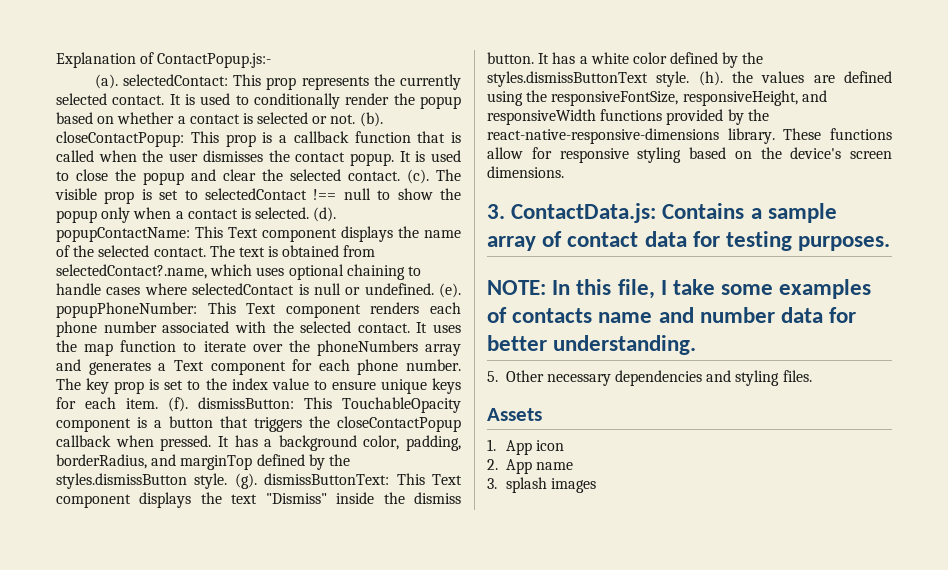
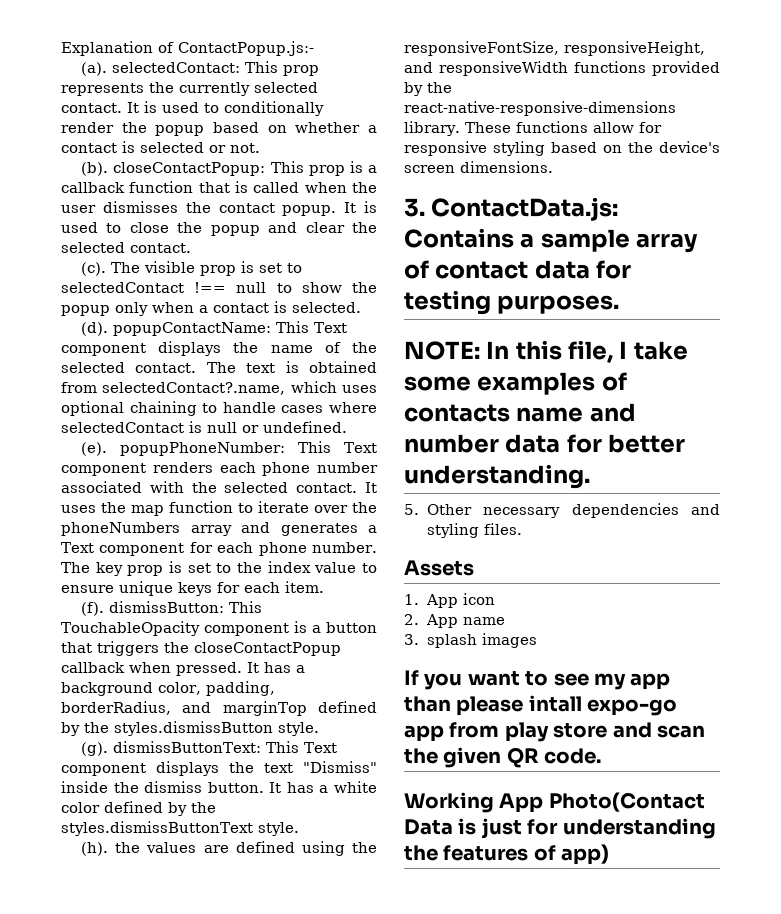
- It is used to conditionally render the popup based on whether a contact is selected or not. (b). closeContactPopup: This prop is a callback function that is called when the user dismisses the contact popup.
+ It is used to conditionally render the popup based on whether a contact is selected or not.
+ (b). closeContactPopup: This prop is a callback function that is called when the user dismisses the contact popup.
- It is used to close the popup and clear the selected contact. (c).
+ It is used to close the popup and clear the selected contact.
+ (c).
- The visible prop is set to selectedContact !== null to show the popup only when a contact is selected. (d). popupContactName: This Text component displays the name of the selected contact.
+ The visible prop is set to selectedContact !== null to show the popup only when a contact is selected.
+ (d). popupContactName: This Text component displays the name of the selected contact.
- The text is obtained from selectedContact?.name, which uses optional chaining to handle cases where selectedContact is null or undefined. (e). popupPhoneNumber: This Text component renders each phone number associated with the selected contact.
+ The text is obtained from selectedContact?.name, which uses optional chaining to handle cases where selectedContact is null or undefined.
+ (e). popupPhoneNumber: This Text component renders each phone number associated with the selected contact.
- The key prop is set to the index value to ensure unique keys for each item. (f). dismissButton: This TouchableOpacity component is a button that triggers the closeContactPopup callback when pressed.
+ The key prop is set to the index value to ensure unique keys for each item.
+ (f). dismissButton: This TouchableOpacity component is a button that triggers the closeContactPopup callback when pressed.
- It has a background color, padding, borderRadius, and marginTop defined by the styles.dismissButton style. (g). dismissButtonText: This Text component displays the text "Dismiss" inside the dismiss button.
+ It has a background color, padding, borderRadius, and marginTop defined by the styles.dismissButton style.
+ (g). dismissButtonText: This Text component displays the text "Dismiss" inside the dismiss button.
- It has a white color defined by the styles.dismissButtonText style. (h). the values are defined using the responsiveFontSize, responsiveHeight, and responsiveWidth functions provided by the react-native-responsive-dimensions library.
+ It has a white color defined by the styles.dismissButtonText style.
+ (h). the values are defined using the responsiveFontSize, responsiveHeight, and responsiveWidth functions provided by the react-native-responsive-dimensions library.
+ If you want to see my app than please intall expo-go app from play store and scan the given QR code.
+ Working App Photo(Contact Data is just for understanding the features of app)

